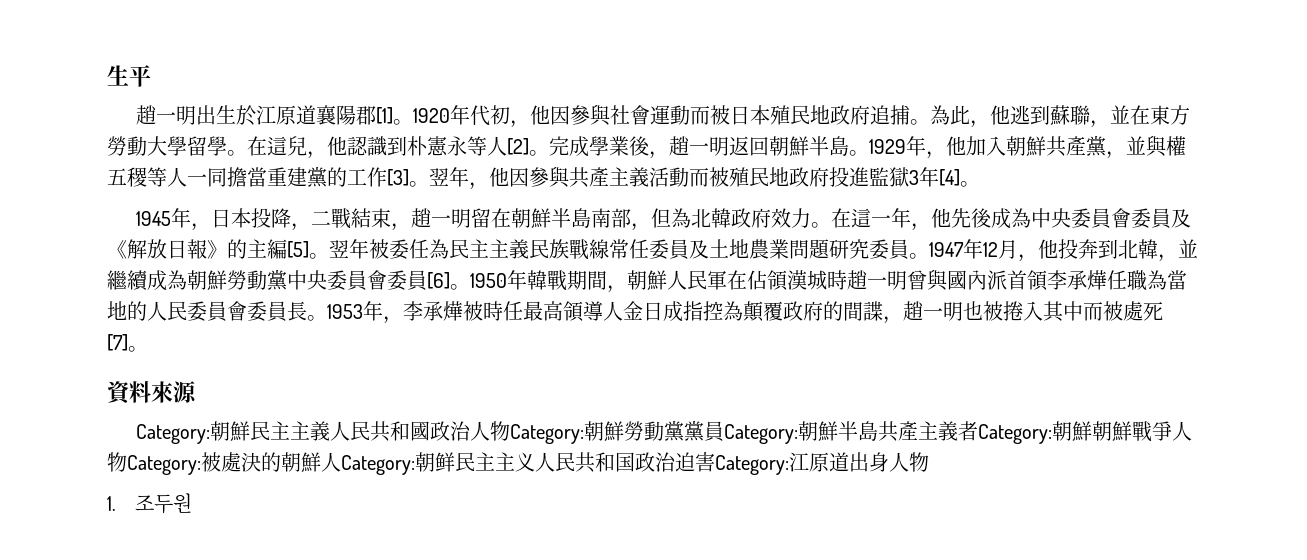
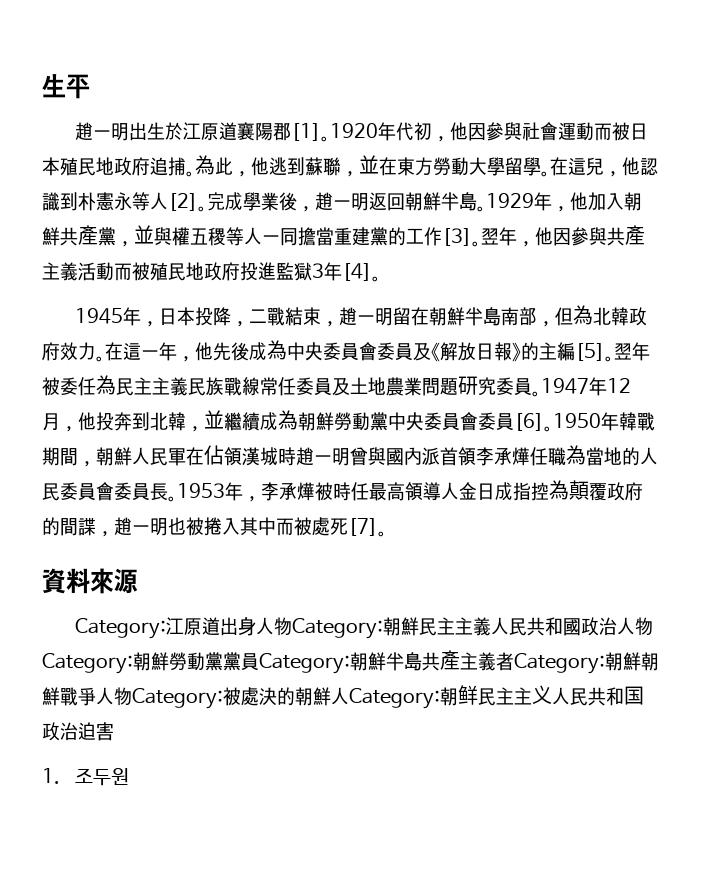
- Category:朝鮮民主主義人民共和國政治人物Category:朝鮮勞動黨黨員Category:朝鮮半島共產主義者Category:朝鮮朝鮮戰爭人物Category:被處決的朝鮮人Category:朝鲜民主主义人民共和国政治迫害Category:江原道出身人物
+ Category:江原道出身人物Category:朝鮮民主主義人民共和國政治人物Category:朝鮮勞動黨黨員Category:朝鮮半島共產主義者Category:朝鮮朝鮮戰爭人物Category:被處決的朝鮮人Category:朝鲜民主主义人民共和国政治迫害

